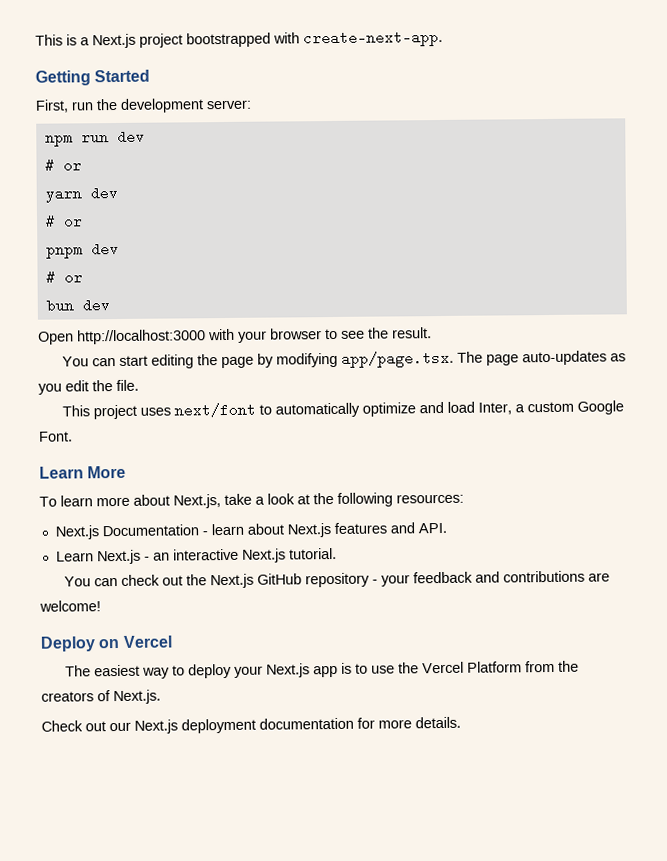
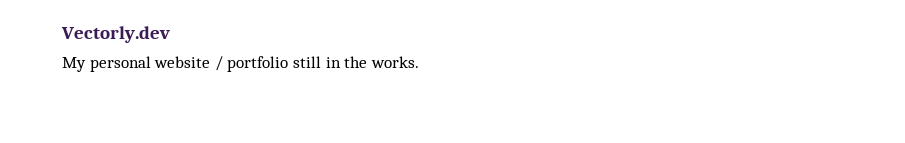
- This is a Next.js project bootstrapped with create-next-app.
- Getting Started
- First, run the development server:
- npm run dev
- # or
- yarn dev
- # or
- pnpm dev
- # or
- bun dev
- Open http://localhost:3000 with your browser to see the result.
- You can start editing the page by modifying app/page.tsx. The page auto-updates as you edit the file.
- This project uses next/font to automatically optimize and load Inter, a custom Google Font.
- Learn More
- To learn more about Next.js, take a look at the following resources:
- Next.js Documentation - learn about Next.js features and API.
- Learn Next.js - an interactive Next.js tutorial.
- You can check out the Next.js GitHub repository - your feedback and contributions are welcome!
- Deploy on Vercel
- The easiest way to deploy your Next.js app is to use the Vercel Platform from the creators of Next.js.
- Check out our Next.js deployment documentation for more details.
+ Vectorly.dev
+ My personal website / portfolio still in the works.

